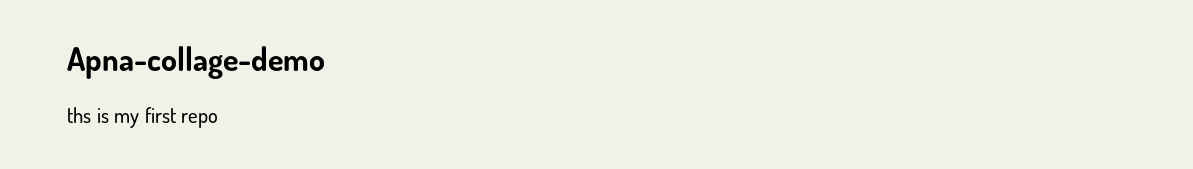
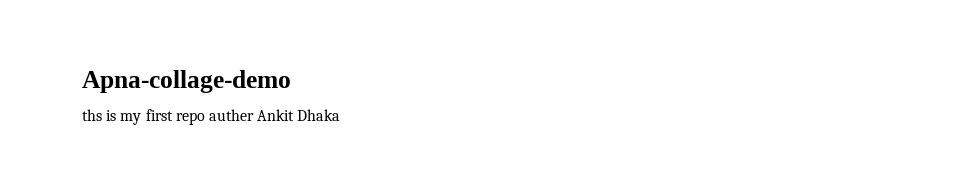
- ths is my first repo
+ ths is my first repo auther Ankit Dhaka

